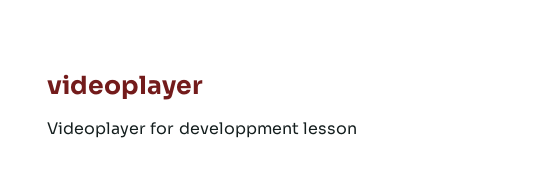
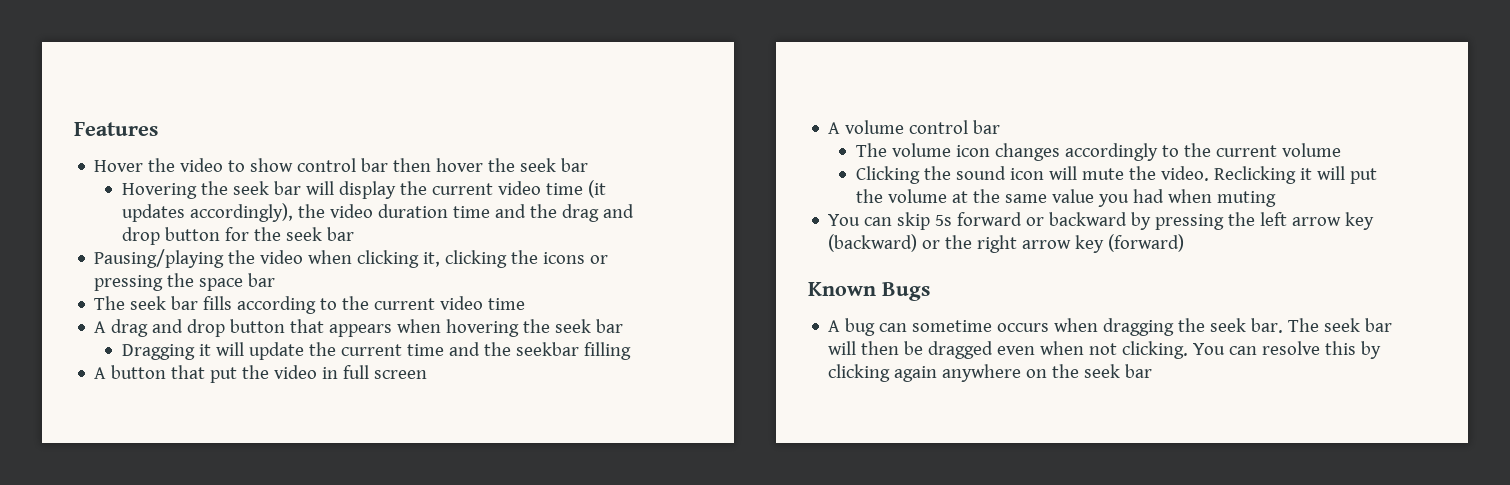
- videoplayer
- Videoplayer for developpment lesson
+ Features
+ Hover the video to show control bar then hover the seek bar
+ Hovering the seek bar will display the current video time (it updates accordingly), the video duration time and the drag and drop button for the seek bar
+ Pausing/playing the video when clicking it, clicking the icons or pressing the space bar
+ The seek bar fills according to the current video time
+ A drag and drop button that appears when hovering the seek bar
+ Dragging it will update the current time and the seekbar filling
+ A button that put the video in full screen
+ A volume control bar
+ The volume icon changes accordingly to the current volume
+ Clicking the sound icon will mute the video. Reclicking it will put the volume at the same value you had when muting
+ You can skip 5s forward or backward by pressing the left arrow key (backward) or the right arrow key (forward)
+ Known Bugs
+ A bug can sometime occurs when dragging the seek bar. The seek bar will then be dragged even when not clicking. You can resolve this by clicking again anywhere on the seek bar

